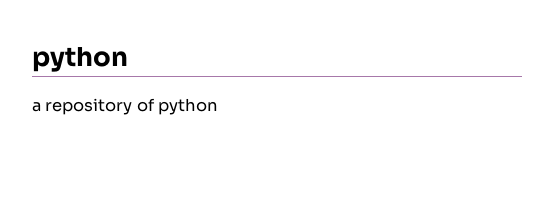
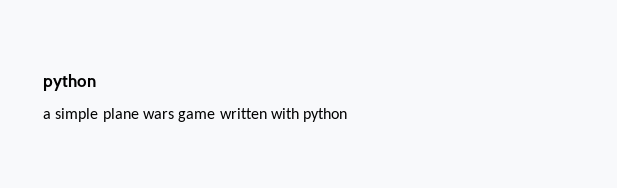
- a repository of python
+ a simple plane wars game written with python

